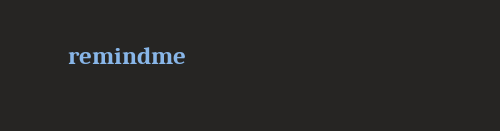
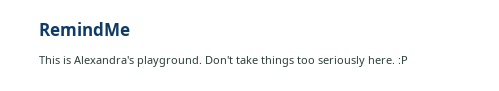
- remindme
+ RemindMe
+ This is Alexandra's playground. Don't take things too seriously here. :P

